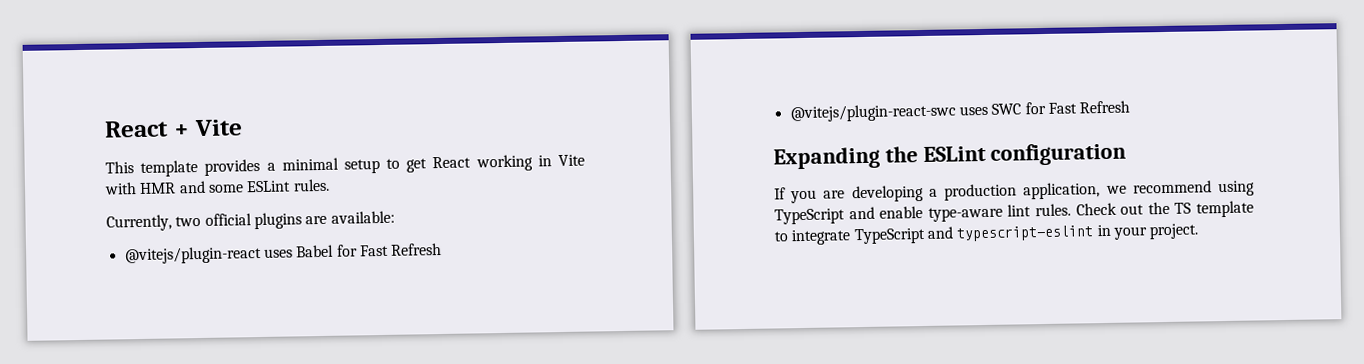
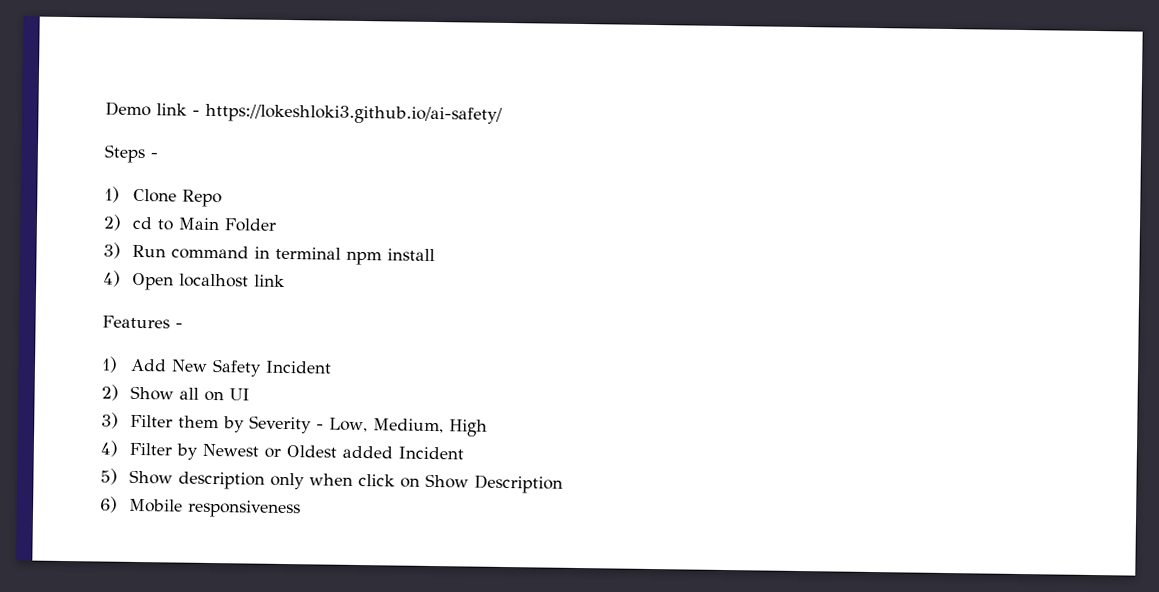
- React + Vite
- This template provides a minimal setup to get React working in Vite with HMR and some ESLint rules.
- Currently, two official plugins are available:
- @vitejs/plugin-react uses Babel for Fast Refresh
- @vitejs/plugin-react-swc uses SWC for Fast Refresh
- Expanding the ESLint configuration
- If you are developing a production application, we recommend using TypeScript and enable type-aware lint rules. Check out the TS template to integrate TypeScript and typescript-eslint in your project.
+ Demo link - https://lokeshloki3.github.io/ai-safety/
+ Steps -
+ 1) Clone Repo
+ 2) cd to Main Folder
+ 3) Run command in terminal npm install
+ 4) Open localhost link
+ Features -
+ 1) Add New Safety Incident
+ 2) Show all on UI
+ 3) Filter them by Severity - Low, Medium, High
+ 4) Filter by Newest or Oldest added Incident
+ 5) Show description only when click on Show Description
+ 6) Mobile responsiveness

